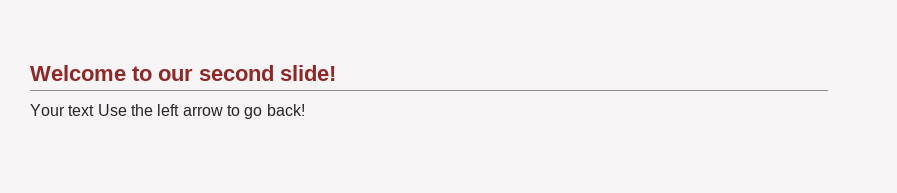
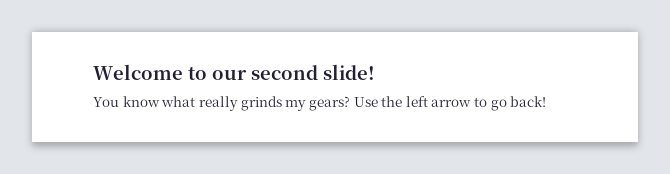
- Your text Use the left arrow to go back!
+ You know what really grinds my gears? Use the left arrow to go back!

